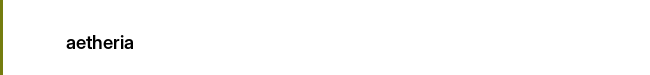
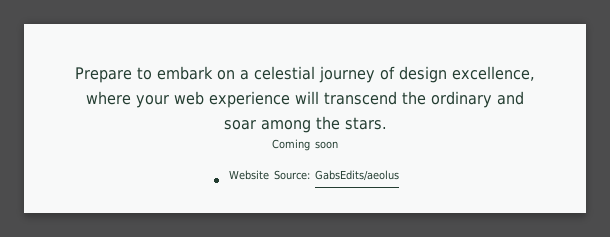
- aetheria
+ Prepare to embark on a celestial journey of design excellence, where your web experience will transcend the ordinary and soar among the stars.
+ Coming soon
+ Website Source: GabsEdits/aeolus

